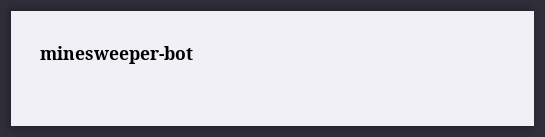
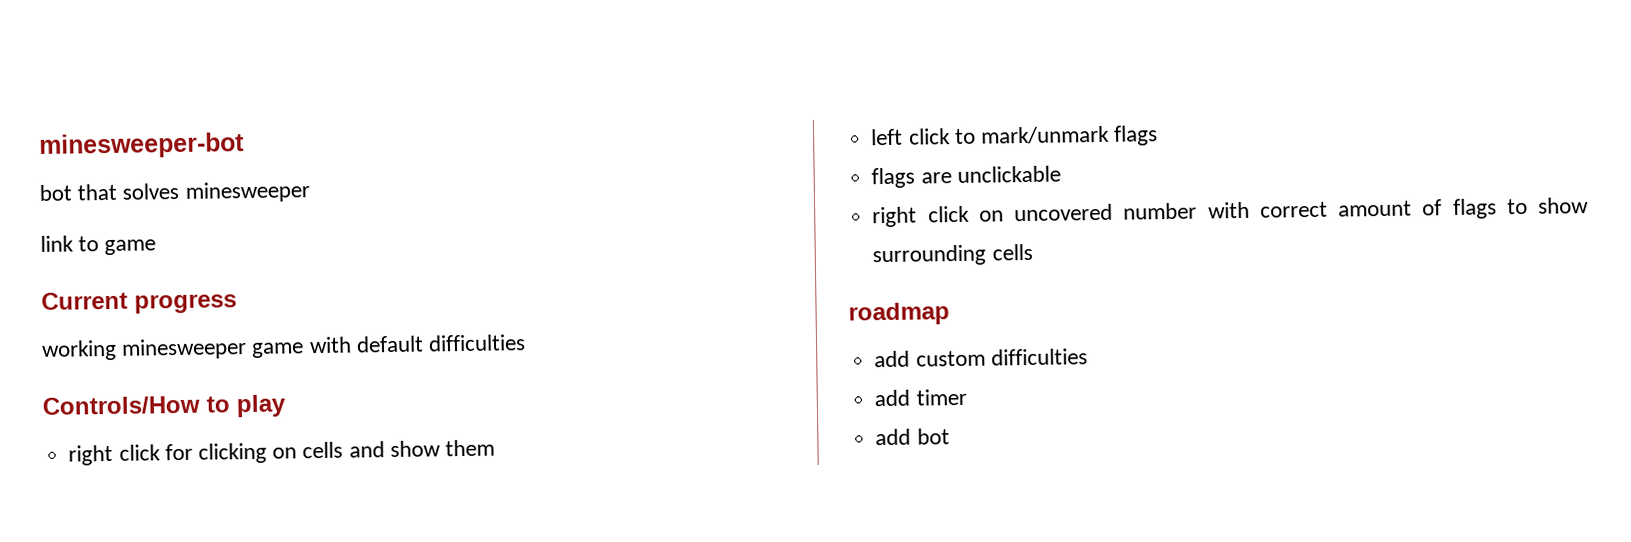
+ bot that solves minesweeper
+ link to game
+ Current progress
+ working minesweeper game with default difficulties
+ Controls/How to play
+ right click for clicking on cells and show them
+ left click to mark/unmark flags
+ flags are unclickable
+ right click on uncovered number with correct amount of flags to show surrounding cells
+ roadmap
+ add custom difficulties
+ add timer
+ add bot

